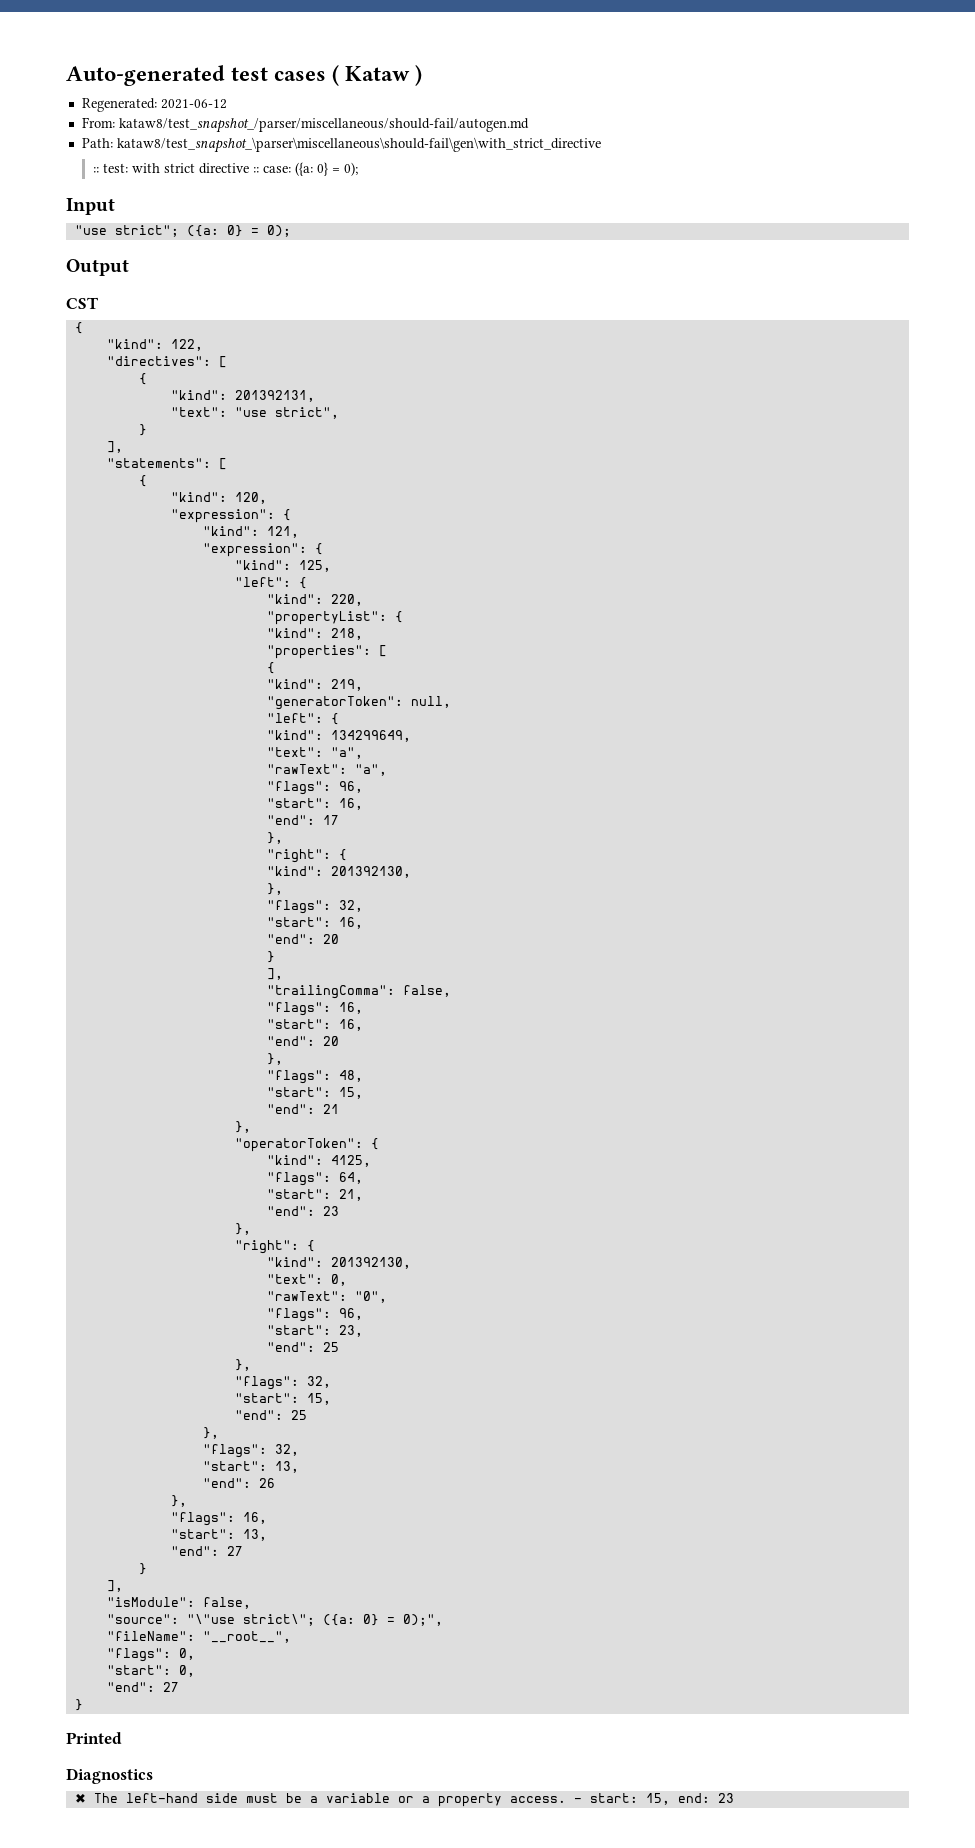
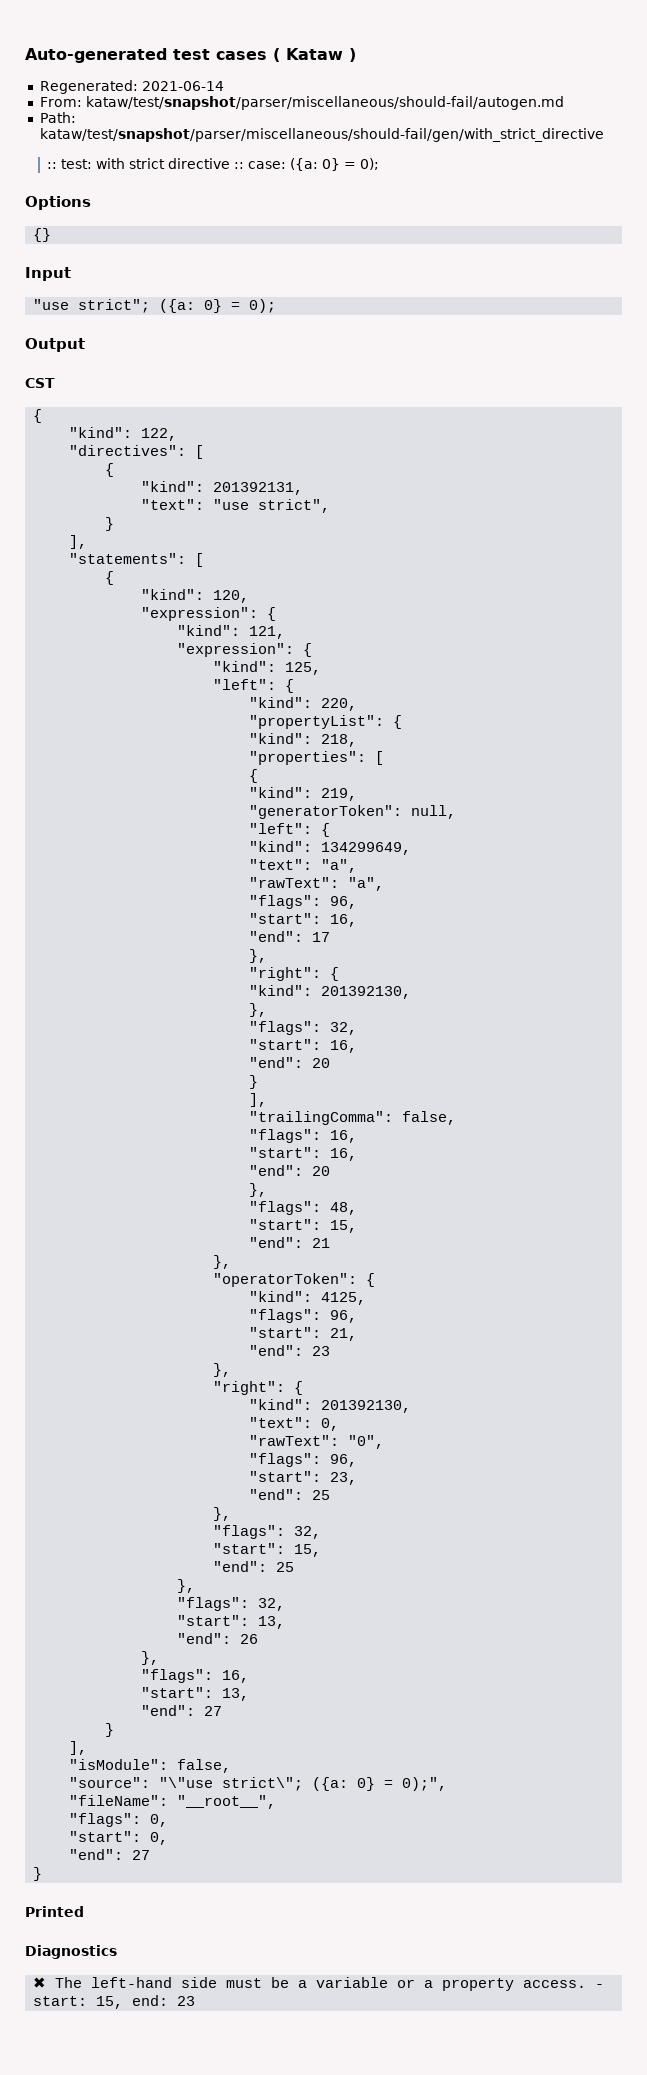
- Regenerated: 2021-06-12
+ Regenerated: 2021-06-14
- From: kataw8/test_snapshot_/parser/miscellaneous/should-fail/autogen.md
+ From: kataw/test/snapshot/parser/miscellaneous/should-fail/autogen.md
- Path: kataw8/test_snapshot_\parser\miscellaneous\should-fail\gen\with_strict_directive
+ Path: kataw/test/snapshot/parser/miscellaneous/should-fail/gen/with_strict_directive
+ Options
+ {}
  "kind": 4125,
- "flags": 64,
+ "flags": 96,

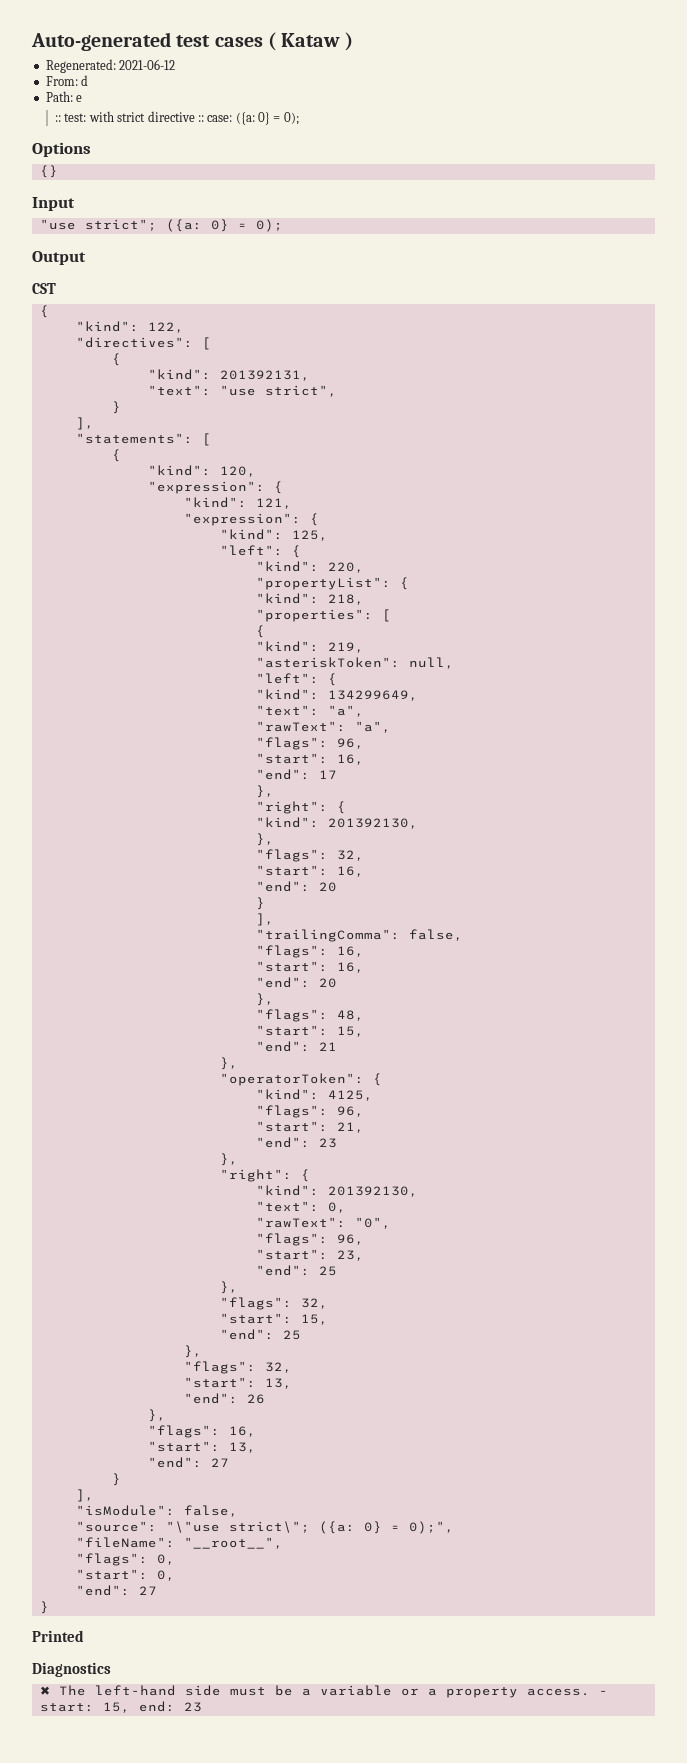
- Regenerated: 2021-06-14
+ Regenerated: 2021-06-12
- From: kataw/test/snapshot/parser/miscellaneous/should-fail/autogen.md
+ From: d
- Path: kataw/test/snapshot/parser/miscellaneous/should-fail/gen/with_strict_directive
+ Path: e
- "generatorToken": null,
+ "asteriskToken": null,

